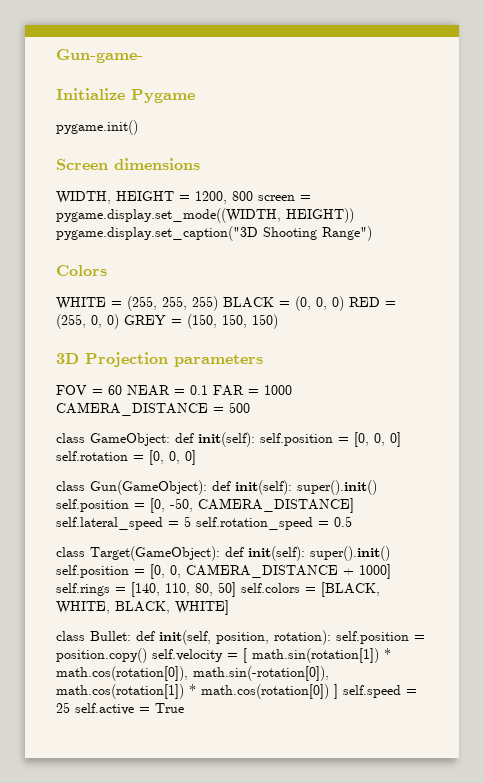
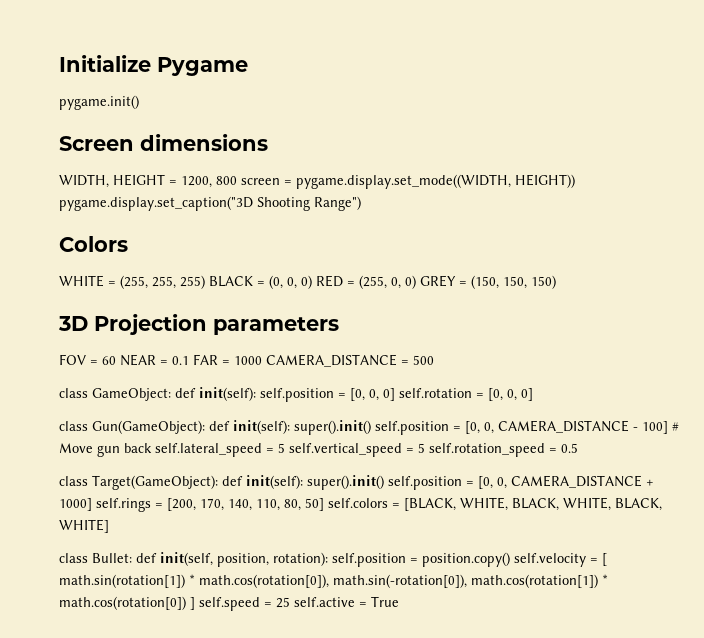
- Gun-game-
- class Gun(GameObject): def init(self): super().init() self.position = [0, -50, CAMERA_DISTANCE] self.lateral_speed = 5 self.rotation_speed = 0.5
+ class Gun(GameObject): def init(self): super().init() self.position = [0, 0, CAMERA_DISTANCE - 100] # Move gun back self.lateral_speed = 5 self.vertical_speed = 5 self.rotation_speed = 0.5
- class Target(GameObject): def init(self): super().init() self.position = [0, 0, CAMERA_DISTANCE + 1000] self.rings = [140, 110, 80, 50] self.colors = [BLACK, WHITE, BLACK, WHITE]
+ class Target(GameObject): def init(self): super().init() self.position = [0, 0, CAMERA_DISTANCE + 1000] self.rings = [200, 170, 140, 110, 80, 50] self.colors = [BLACK, WHITE, BLACK, WHITE, BLACK, WHITE]

